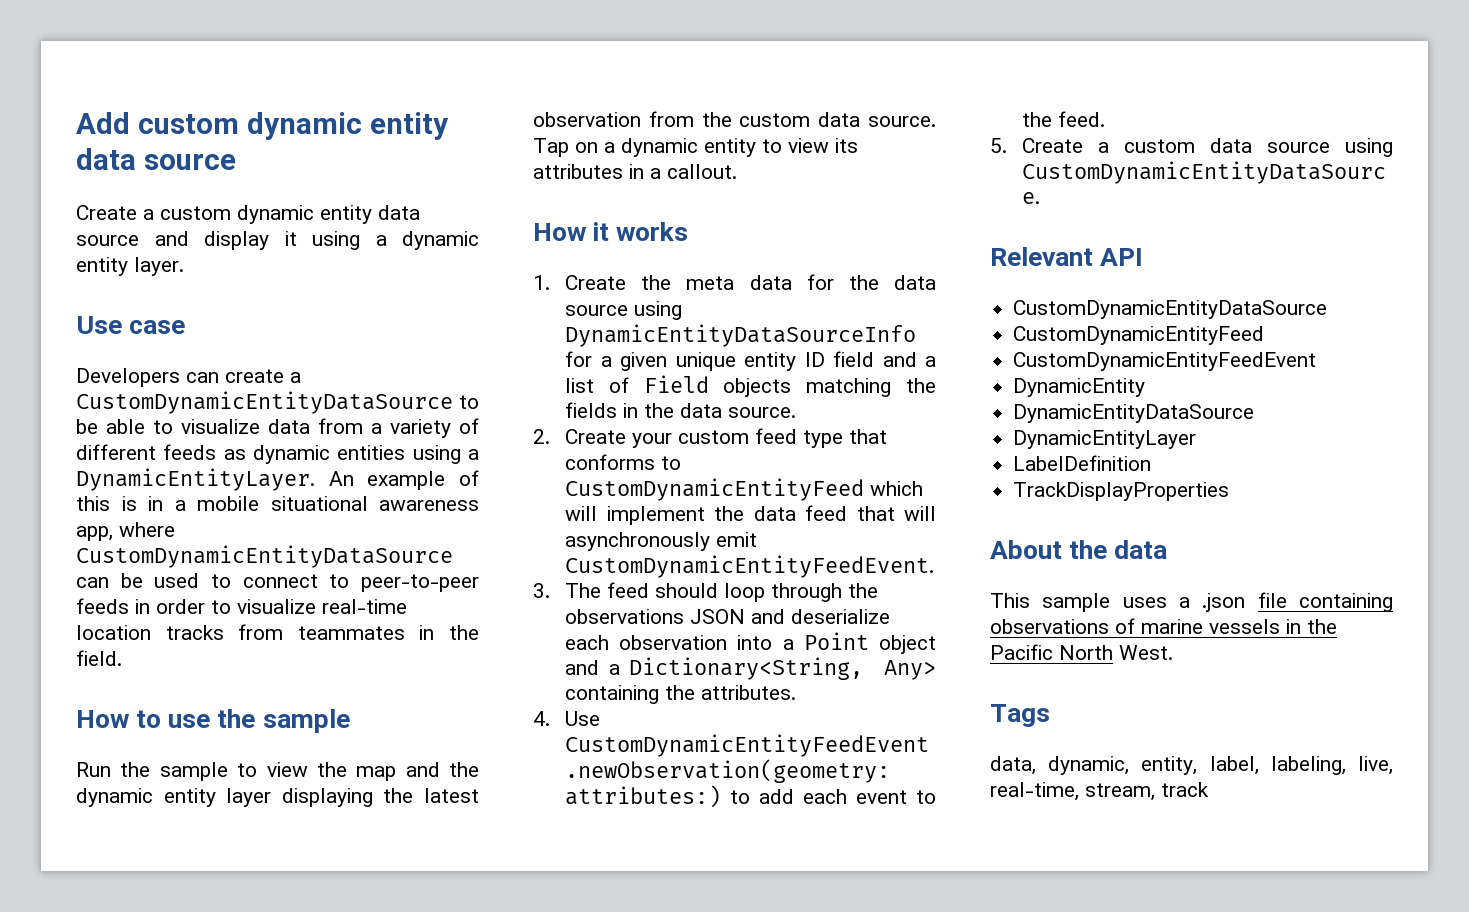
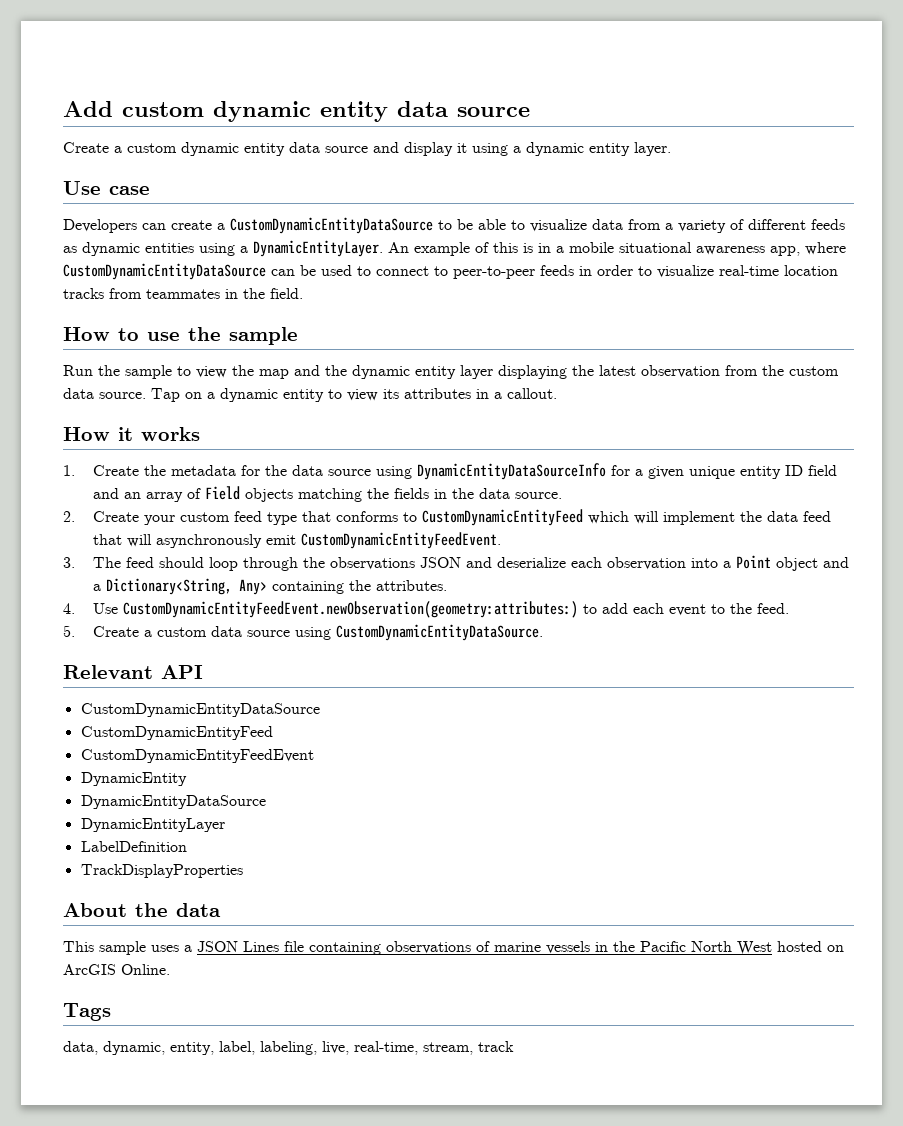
- 1. Create the meta data for the data source using DynamicEntityDataSourceInfo for a given unique entity ID field and a list of Field objects matching the fields in the data source.
+ 1. Create the metadata for the data source using DynamicEntityDataSourceInfo for a given unique entity ID field and an array of Field objects matching the fields in the data source.
- This sample uses a .json file containing observations of marine vessels in the Pacific North West.
+ This sample uses a JSON Lines file containing observations of marine vessels in the Pacific North West hosted on ArcGIS Online.

